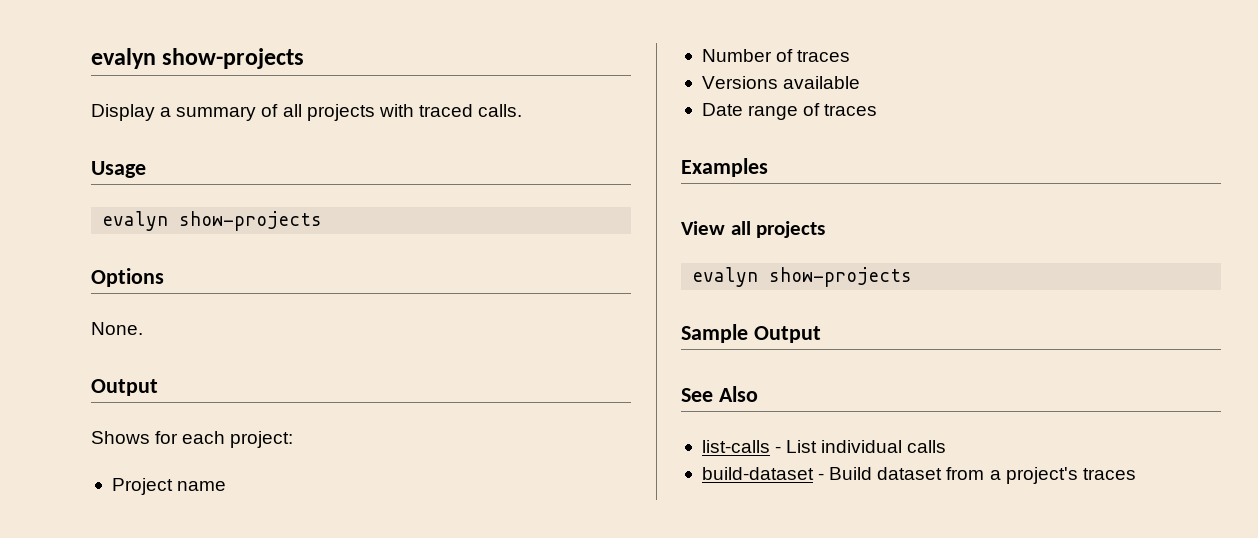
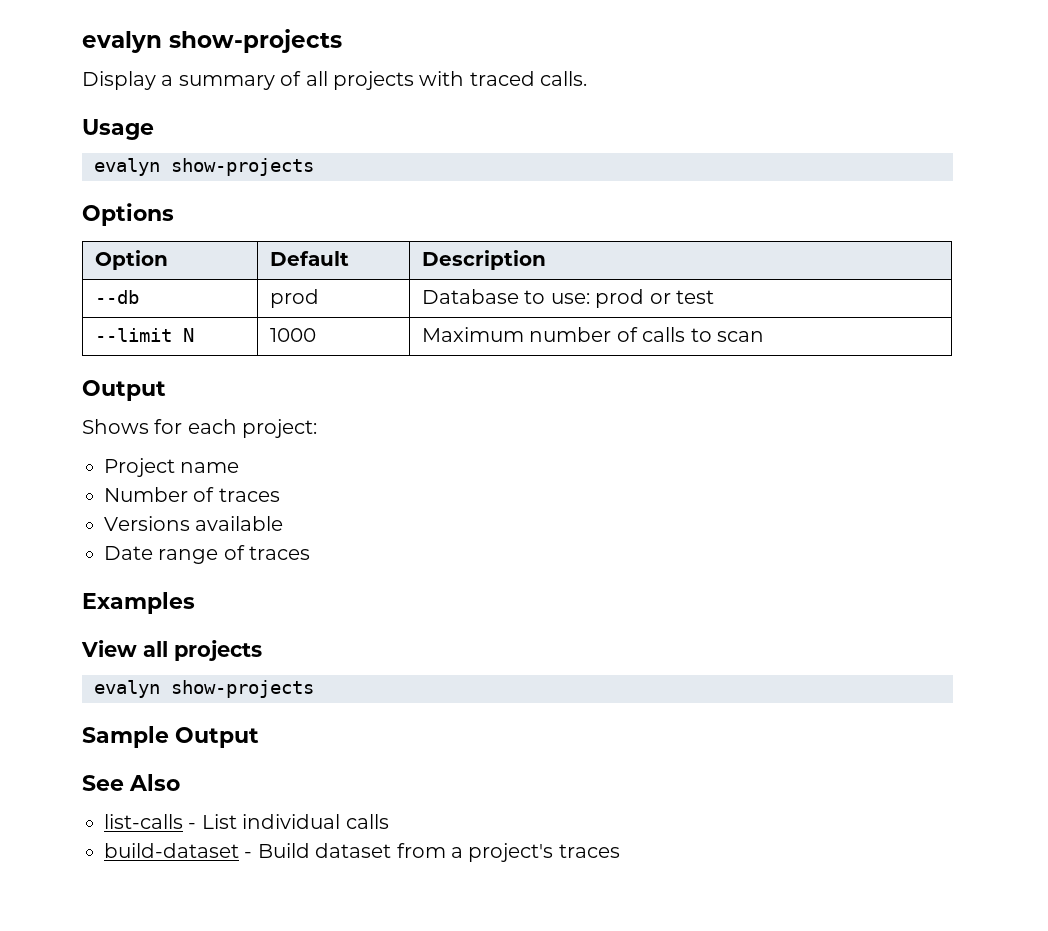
- None.
+ Option | Default | Description
+ --db | prod | Database to use: prod or test
+ --limit N | 1000 | Maximum number of calls to scan

